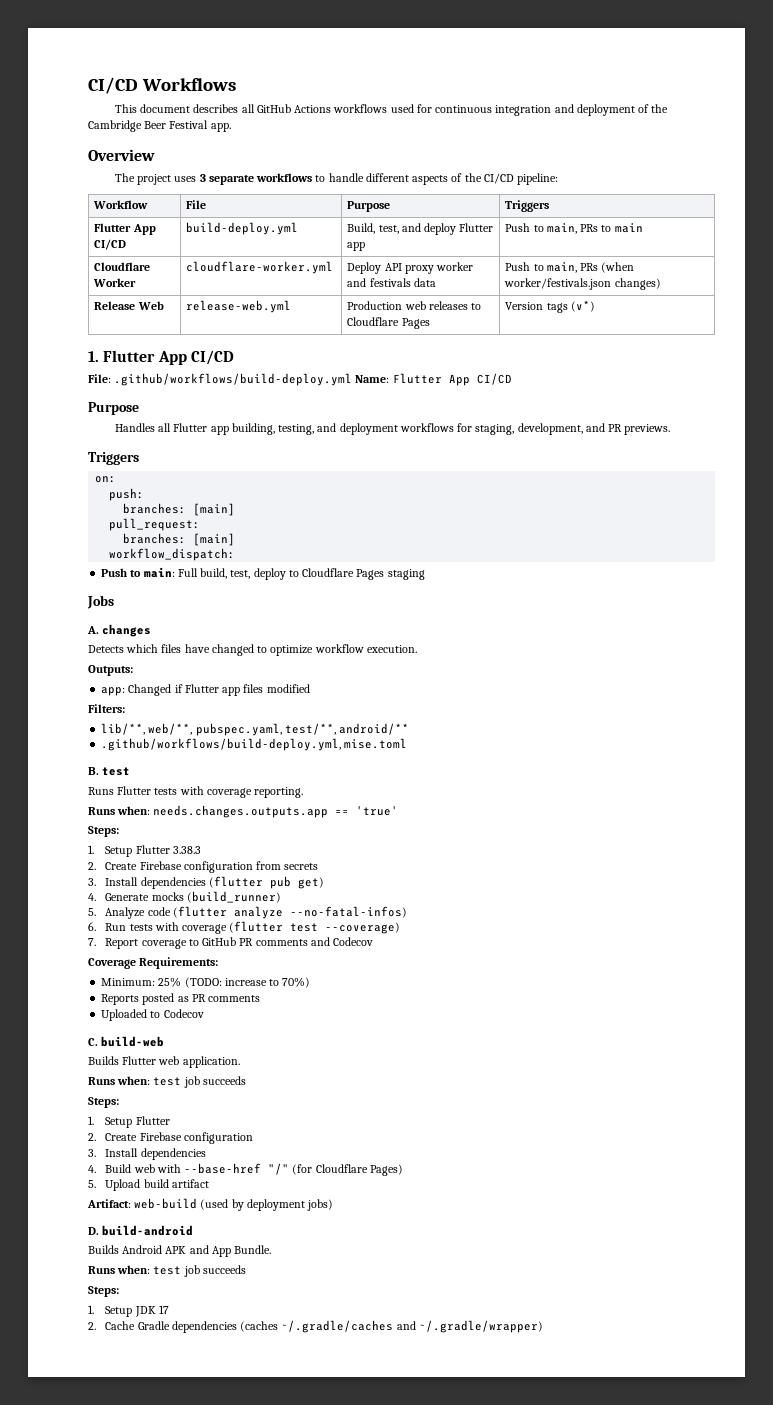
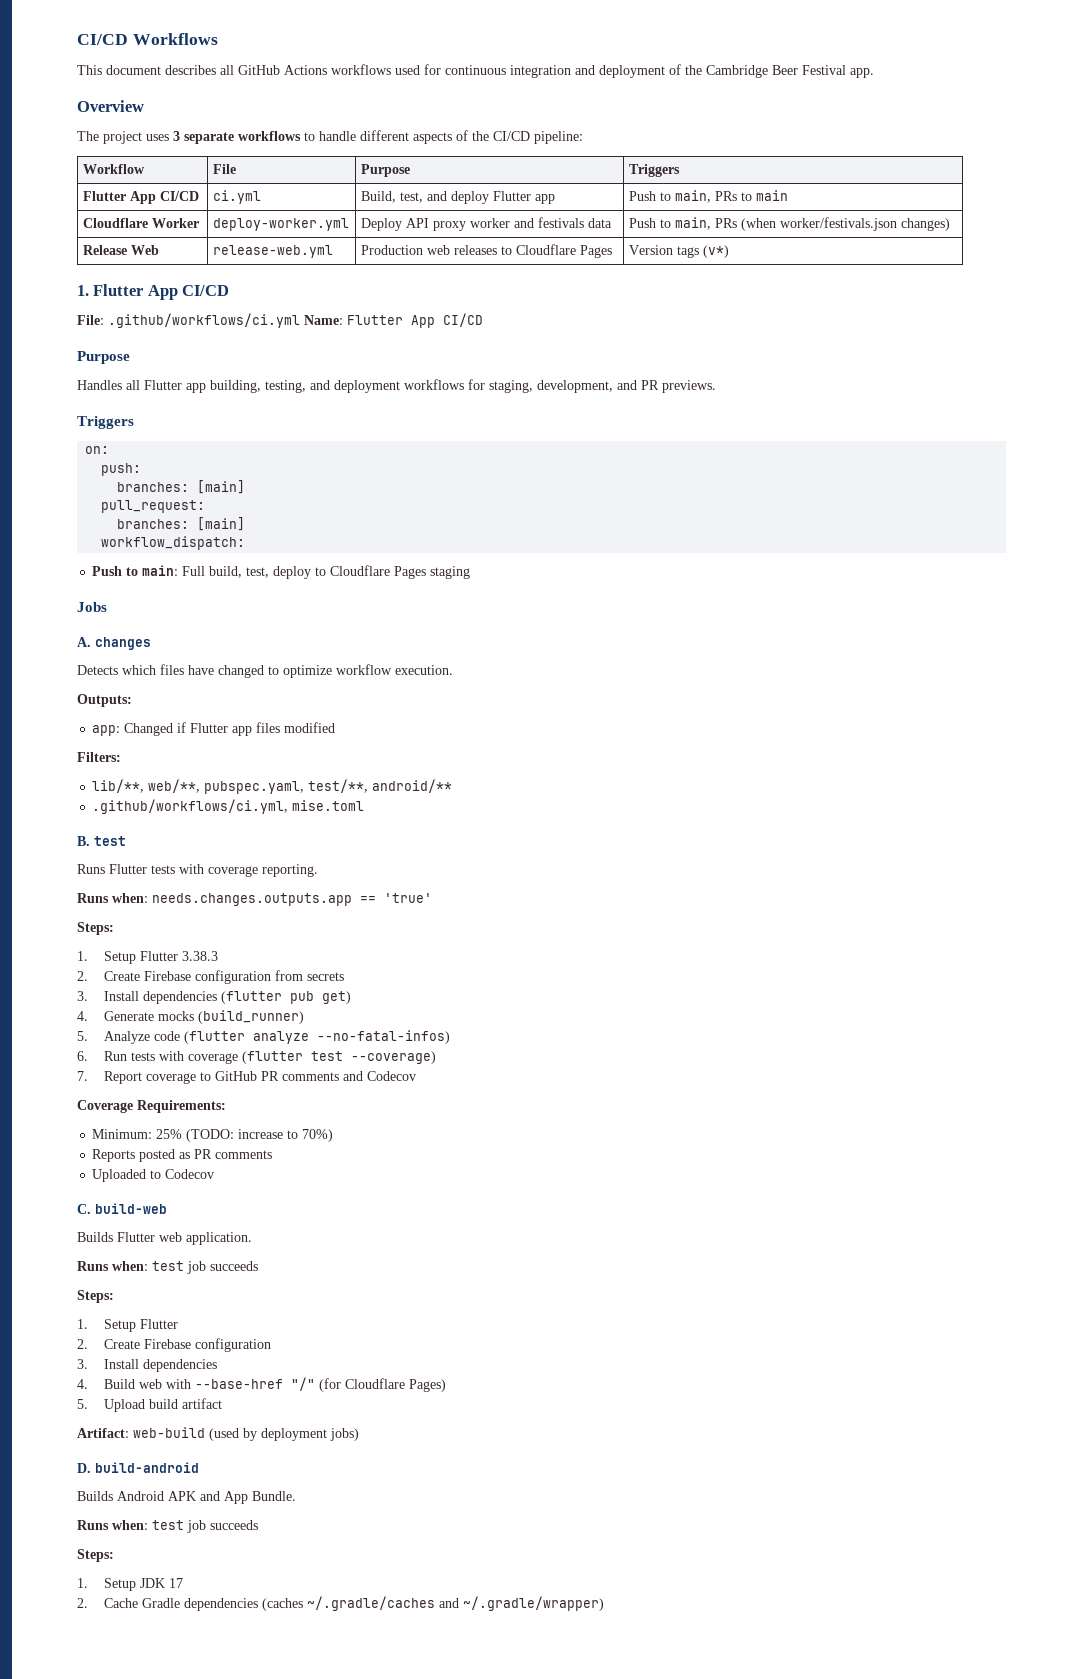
- Flutter App CI/CD | build-deploy.yml | Build, test, and deploy Flutter app | Push to main, PRs to main
+ Flutter App CI/CD | ci.yml | Build, test, and deploy Flutter app | Push to main, PRs to main
- Cloudflare Worker | cloudflare-worker.yml | Deploy API proxy worker and festivals data | Push to main, PRs (when worker/festivals.json changes)
+ Cloudflare Worker | deploy-worker.yml | Deploy API proxy worker and festivals data | Push to main, PRs (when worker/festivals.json changes)
- File: .github/workflows/build-deploy.yml Name: Flutter App CI/CD
+ File: .github/workflows/ci.yml Name: Flutter App CI/CD
- .github/workflows/build-deploy.yml, mise.toml
+ .github/workflows/ci.yml, mise.toml

